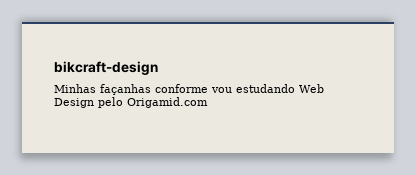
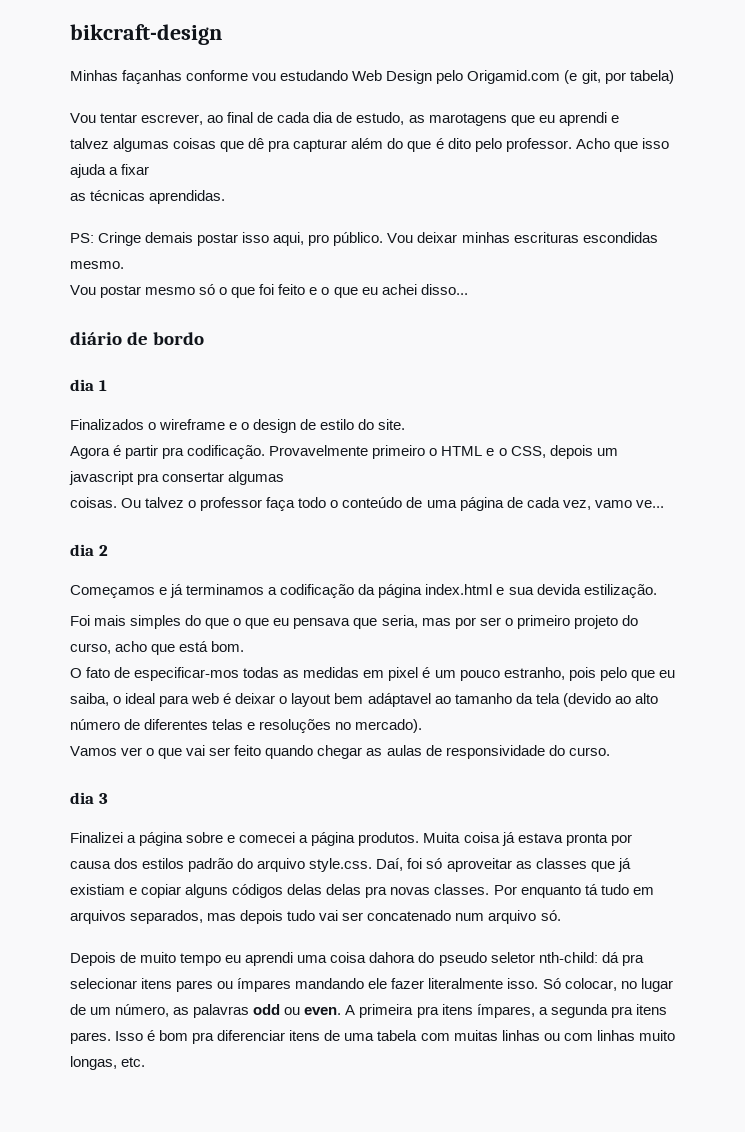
- Minhas façanhas conforme vou estudando Web Design pelo Origamid.com
+ Minhas façanhas conforme vou estudando Web Design pelo Origamid.com (e git, por tabela)
+ Vou tentar escrever, ao final de cada dia de estudo, as marotagens que eu aprendi e
+ talvez algumas coisas que dê pra capturar além do que é dito pelo professor. Acho que isso ajuda a fixar
+ as técnicas aprendidas.
+ PS: Cringe demais postar isso aqui, pro público. Vou deixar minhas escrituras escondidas mesmo.
+ Vou postar mesmo só o que foi feito e o que eu achei disso...
+ diário de bordo
+ dia 1
+ Finalizados o wireframe e o design de estilo do site.
+ Agora é partir pra codificação. Provavelmente primeiro o HTML e o CSS, depois um javascript pra consertar algumas
+ coisas. Ou talvez o professor faça todo o conteúdo de uma página de cada vez, vamo ve...
+ dia 2
+ Começamos e já terminamos a codificação da página index.html e sua devida estilização.
+ Foi mais simples do que o que eu pensava que seria, mas por ser o primeiro projeto do curso, acho que está bom.
+ O fato de especificar-mos todas as medidas em pixel é um pouco estranho, pois pelo que eu saiba, o ideal para web é deixar o layout bem adáptavel ao tamanho da tela (devido ao alto número de diferentes telas e resoluções no mercado).
+ Vamos ver o que vai ser feito quando chegar as aulas de responsividade do curso.
+ dia 3
+ Finalizei a página sobre e comecei a página produtos. Muita coisa já estava pronta por causa dos estilos padrão do arquivo style.css. Daí, foi só aproveitar as classes que já existiam e copiar alguns códigos delas delas pra novas classes. Por enquanto tá tudo em arquivos separados, mas depois tudo vai ser concatenado num arquivo só.
+ Depois de muito tempo eu aprendi uma coisa dahora do pseudo seletor nth-child: dá pra selecionar itens pares ou ímpares mandando ele fazer literalmente isso. Só colocar, no lugar de um número, as palavras odd ou even. A primeira pra itens ímpares, a segunda pra itens pares. Isso é bom pra diferenciar itens de uma tabela com muitas linhas ou com linhas muito longas, etc.

